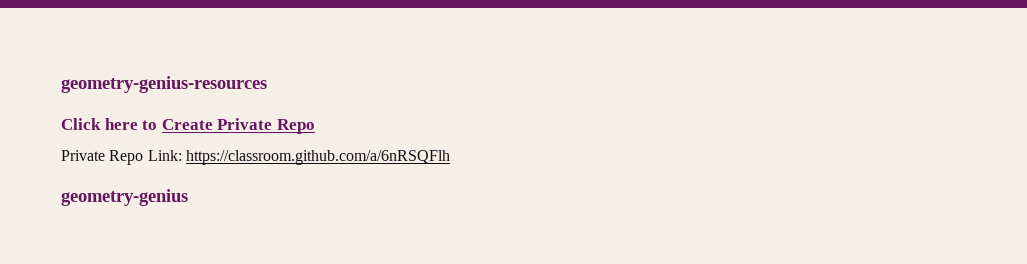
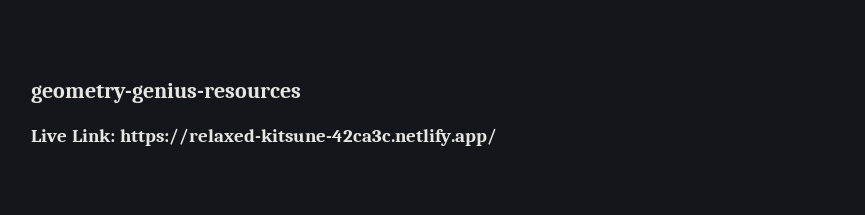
- Click here to Create Private Repo
- Private Repo Link: https://classroom.github.com/a/6nRSQFlh
- geometry-genius
+ Live Link: https://relaxed-kitsune-42ca3c.netlify.app/

